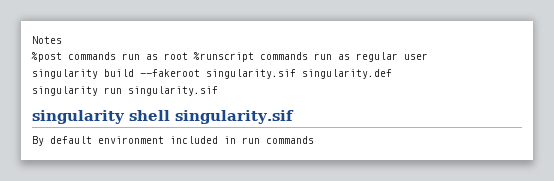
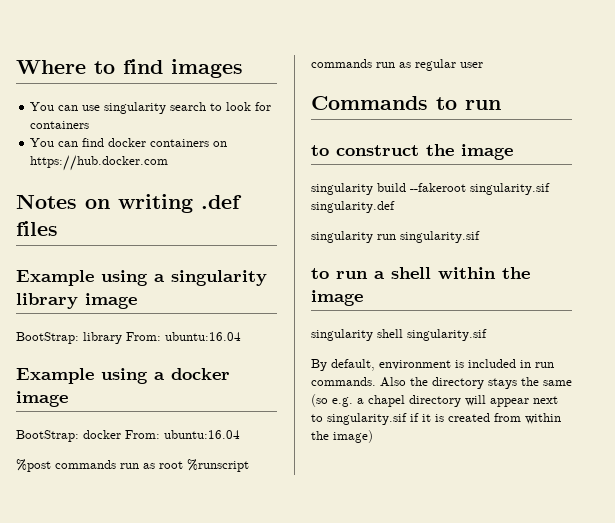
- Notes
+ Where to find images
+ You can use singularity search to look for containers
+ You can find docker containers on https://hub.docker.com
+ Notes on writing .def files
+ Example using a singularity library image
+ BootStrap: library From: ubuntu:16.04
+ Example using a docker image
+ BootStrap: docker From: ubuntu:16.04
+ Commands to run
+ to construct the image
+ to run a shell within the image
  singularity shell singularity.sif
- By default environment included in run commands
+ By default, environment is included in run commands. Also the directory stays the same (so e.g. a chapel directory will appear next to singularity.sif if it is created from within the image)

